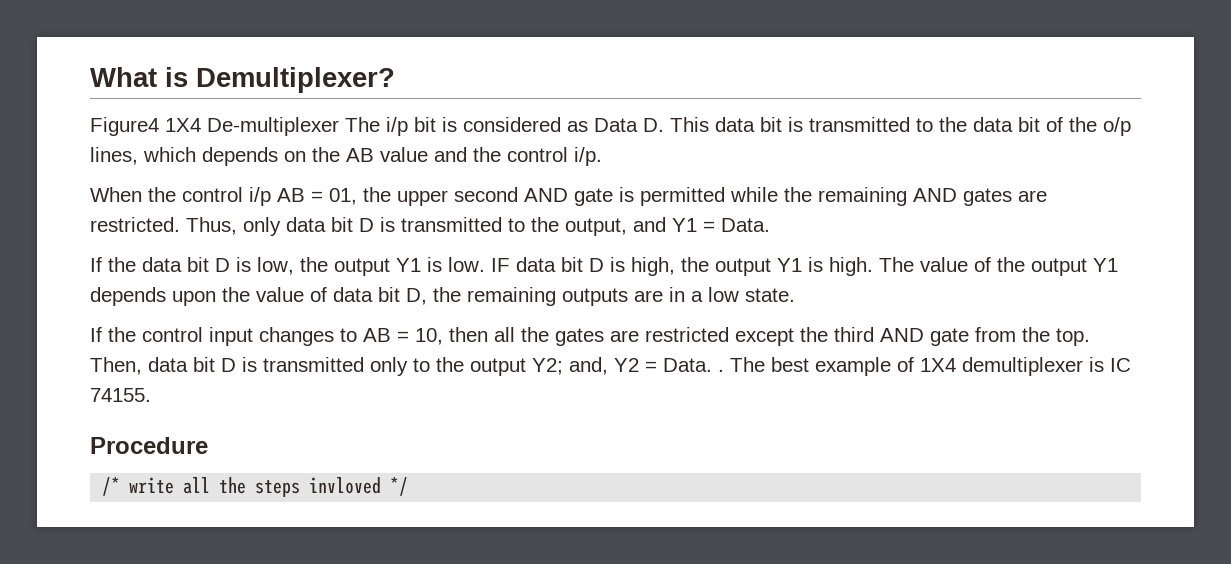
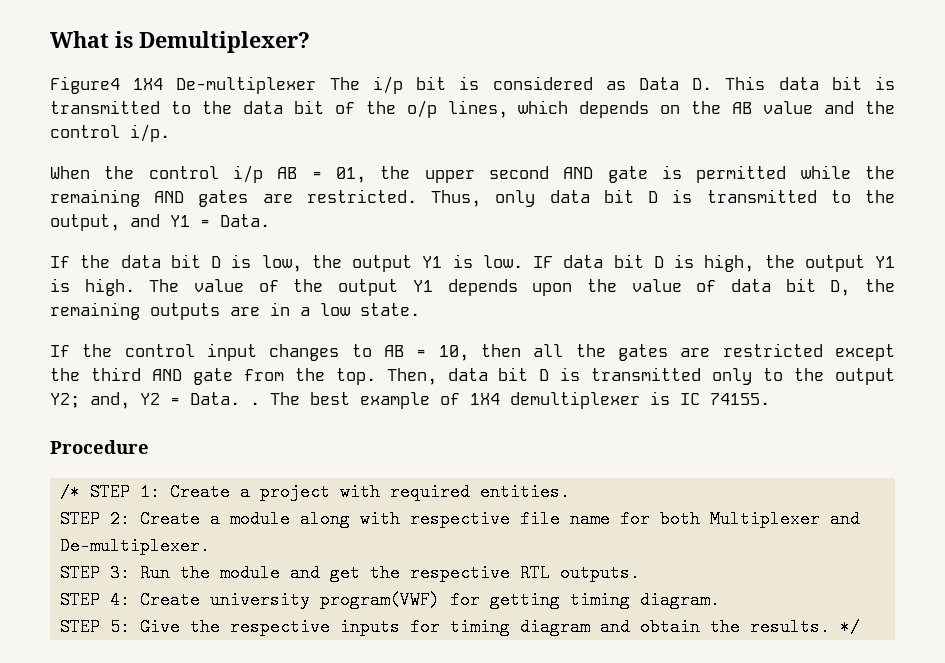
- /* write all the steps invloved */
+ /* STEP 1: Create a project with required entities.
+ STEP 2: Create a module along with respective file name for both Multiplexer and De-multiplexer.
+ STEP 3: Run the module and get the respective RTL outputs.
+ STEP 4: Create university program(VWF) for getting timing diagram.
+ STEP 5: Give the respective inputs for timing diagram and obtain the results. */

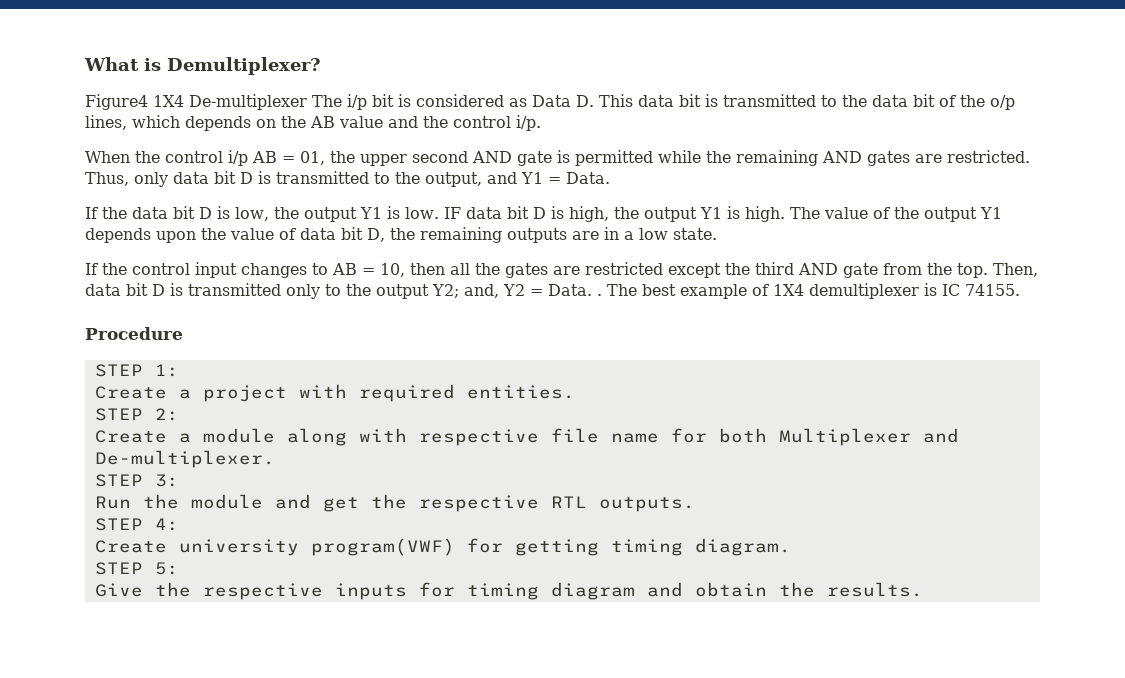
- /* STEP 1: Create a project with required entities.
+ STEP 1:
+ Create a project with required entities.
- STEP 2: Create a module along with respective file name for both Multiplexer and De-multiplexer.
+ STEP 2:
+ Create a module along with respective file name for both Multiplexer and De-multiplexer.
- STEP 3: Run the module and get the respective RTL outputs.
+ STEP 3:
+ Run the module and get the respective RTL outputs.
- STEP 4: Create university program(VWF) for getting timing diagram.
+ STEP 4:
+ Create university program(VWF) for getting timing diagram.
- STEP 5: Give the respective inputs for timing diagram and obtain the results. */
+ STEP 5:
+ Give the respective inputs for timing diagram and obtain the results.

